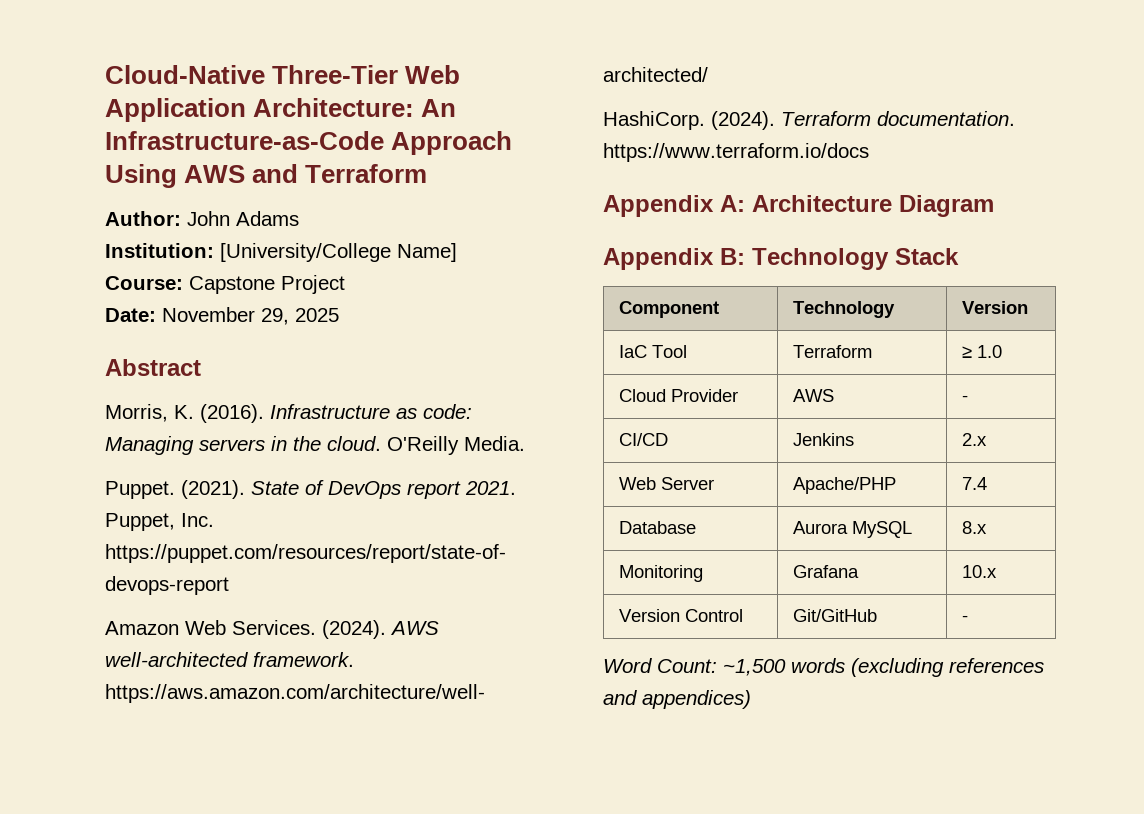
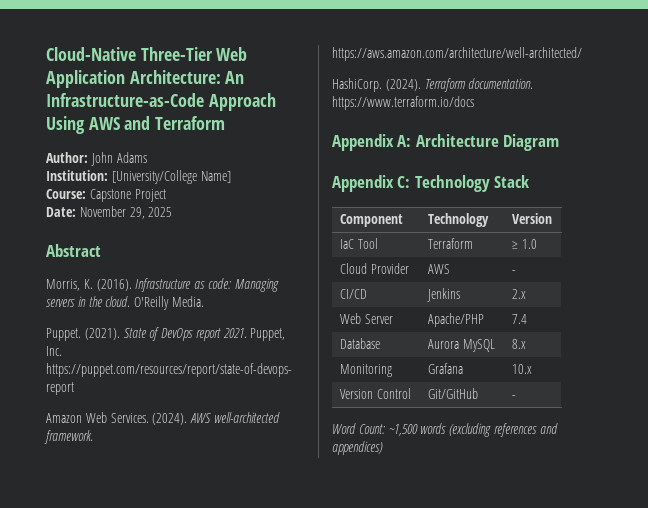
- Appendix B: Technology Stack
+ Appendix C: Technology Stack

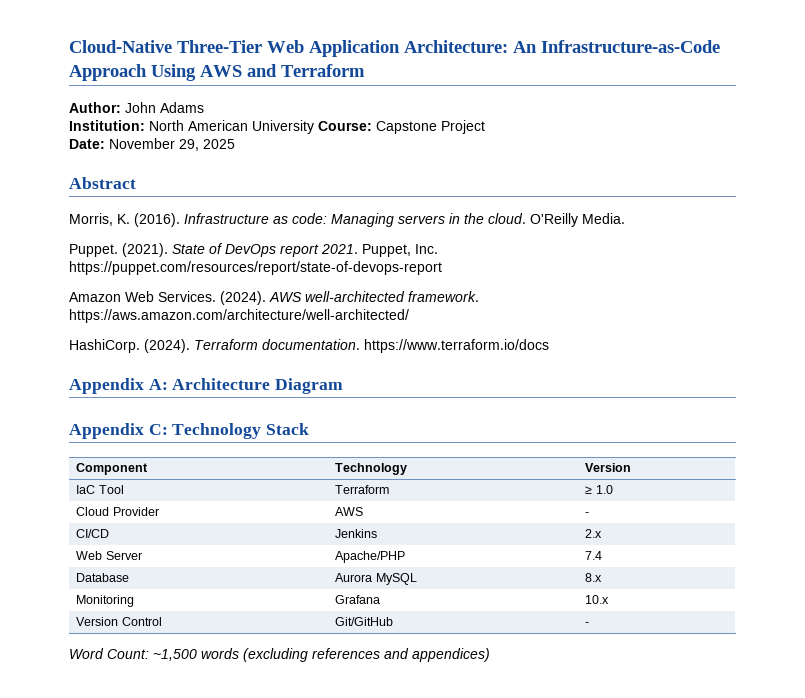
- Institution: [University/College Name]
- Course: Capstone Project
+ Institution: North American University Course: Capstone Project

